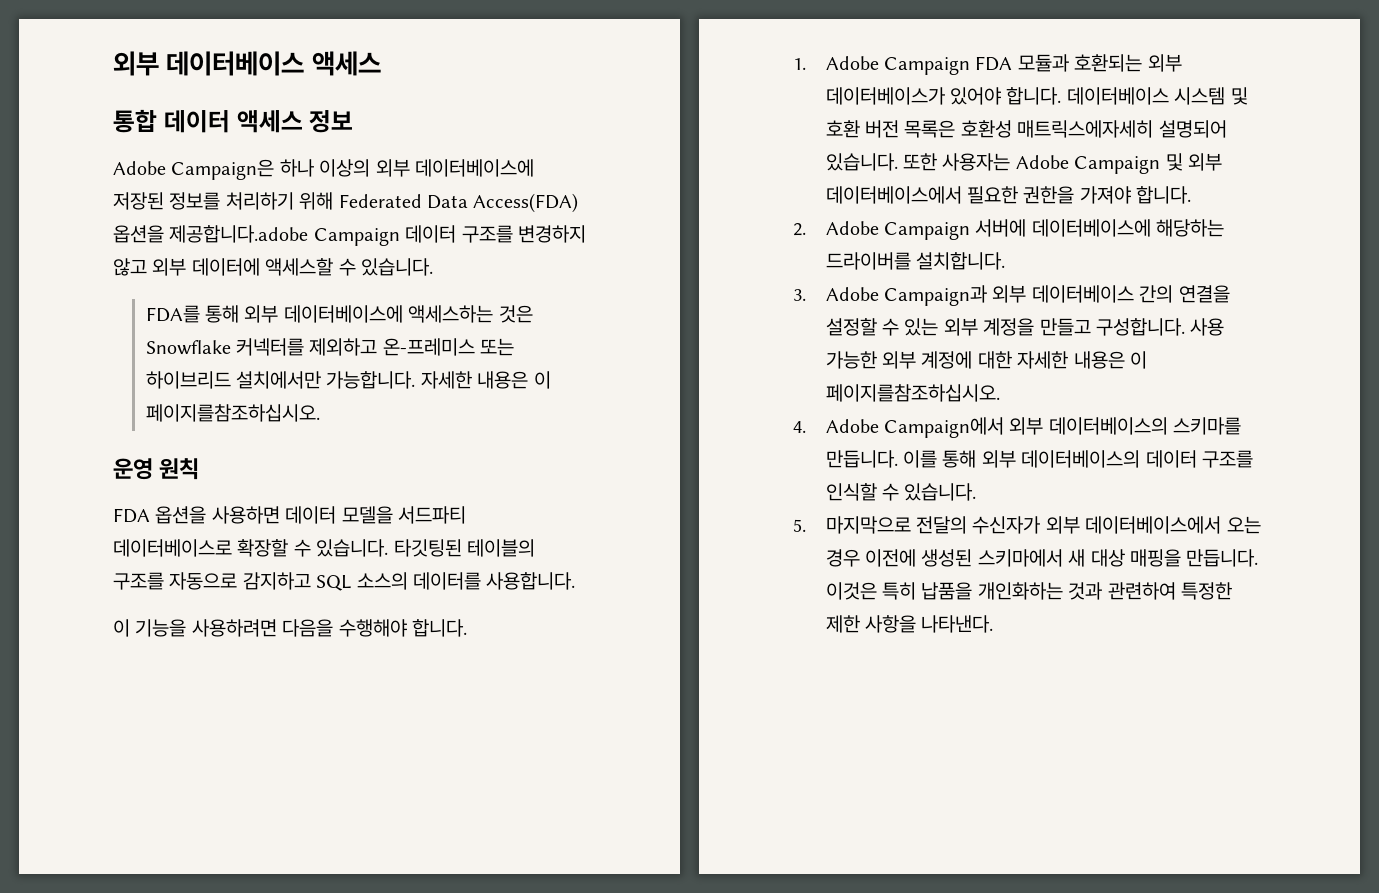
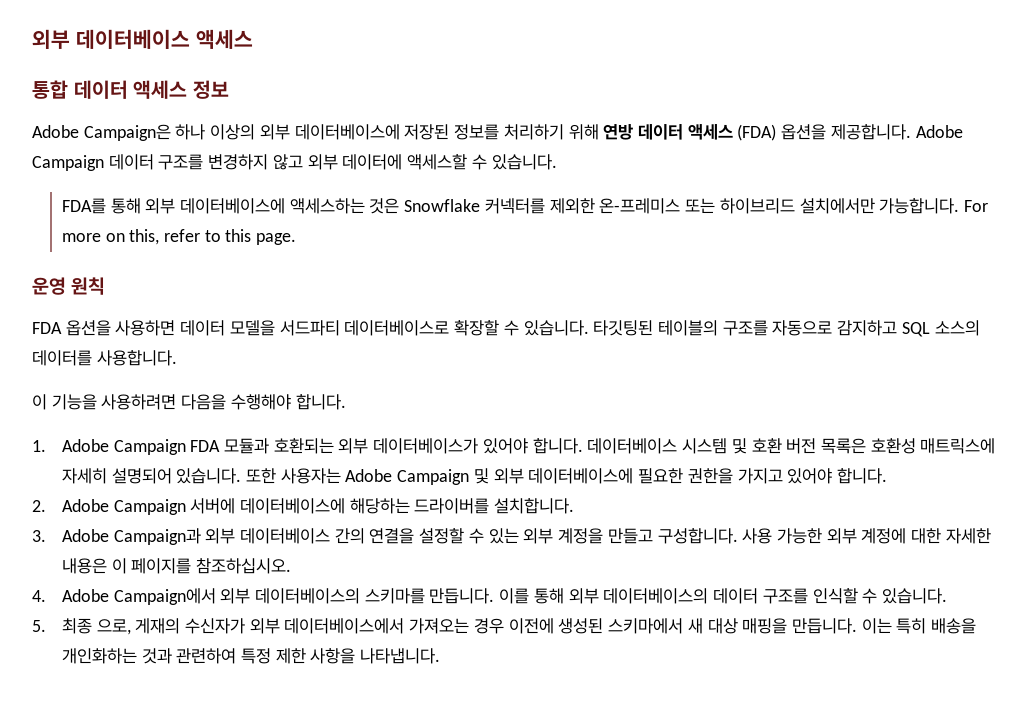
- Adobe Campaign은 하나 이상의 외부 데이터베이스에 저장된 정보를 처리하기 위해 Federated Data Access(FDA) 옵션을 제공합니다.adobe Campaign 데이터 구조를 변경하지 않고 외부 데이터에 액세스할 수 있습니다.
+ Adobe Campaign은 하나 이상의 외부 데이터베이스에 저장된 정보를 처리하기 위해 연방 데이터 액세스 (FDA) 옵션을 제공합니다. Adobe Campaign 데이터 구조를 변경하지 않고 외부 데이터에 액세스할 수 있습니다.
- FDA를 통해 외부 데이터베이스에 액세스하는 것은 Snowflake 커넥터를 제외하고 온-프레미스 또는 하이브리드 설치에서만 가능합니다. 자세한 내용은 이 페이지를참조하십시오.
+ FDA를 통해 외부 데이터베이스에 액세스하는 것은 Snowflake 커넥터를 제외한 온-프레미스 또는 하이브리드 설치에서만 가능합니다. For more on this, refer to this page.
- 데이터베이스 시스템 및 호환 버전 목록은 호환성 매트릭스에자세히 설명되어 있습니다.
+ 데이터베이스 시스템 및 호환 버전 목록은 호환성 매트릭스에 자세히 설명되어 있습니다.
- 또한 사용자는 Adobe Campaign 및 외부 데이터베이스에서 필요한 권한을 가져야 합니다.
+ 또한 사용자는 Adobe Campaign 및 외부 데이터베이스에 필요한 권한을 가지고 있어야 합니다.
- 사용 가능한 외부 계정에 대한 자세한 내용은 이 페이지를참조하십시오.
+ 사용 가능한 외부 계정에 대한 자세한 내용은 이 페이지를 참조하십시오.
- 5. 마지막으로 전달의 수신자가 외부 데이터베이스에서 오는 경우 이전에 생성된 스키마에서 새 대상 매핑을 만듭니다.
+ 5. 최종 으로, 게재의 수신자가 외부 데이터베이스에서 가져오는 경우 이전에 생성된 스키마에서 새 대상 매핑을 만듭니다.
- 이것은 특히 납품을 개인화하는 것과 관련하여 특정한 제한 사항을 나타낸다.
+ 이는 특히 배송을 개인화하는 것과 관련하여 특정 제한 사항을 나타냅니다.

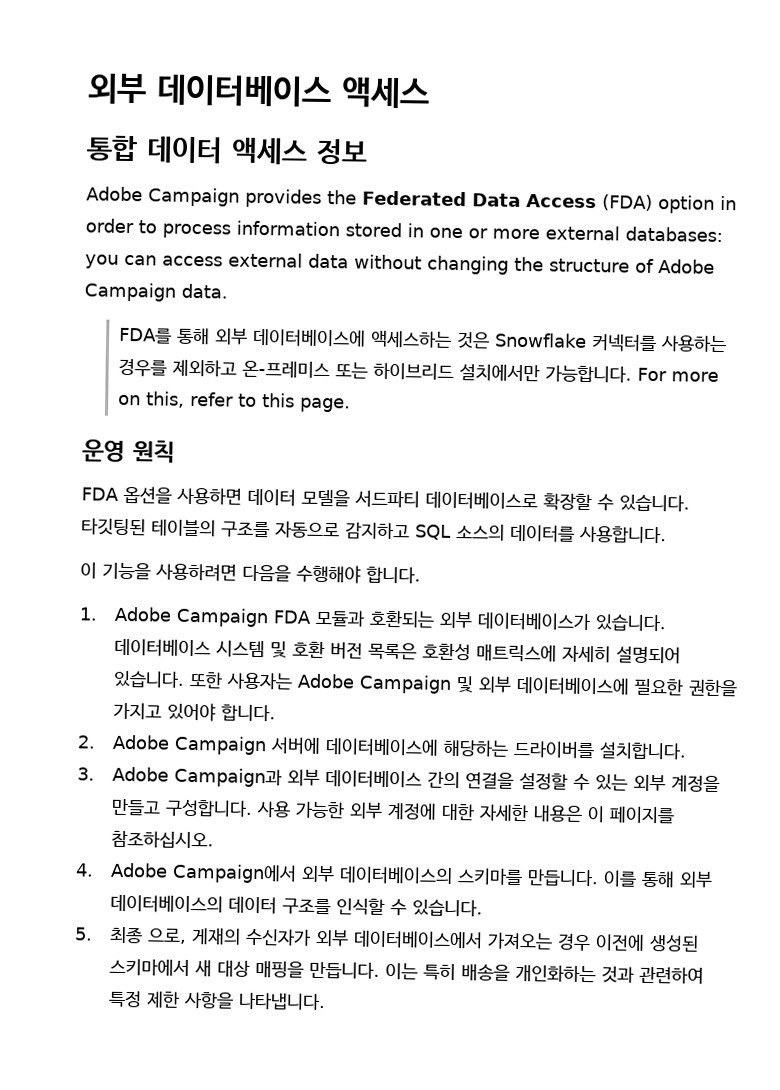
- Adobe Campaign은 하나 이상의 외부 데이터베이스에 저장된 정보를 처리하기 위해 연방 데이터 액세스 (FDA) 옵션을 제공합니다. Adobe Campaign 데이터 구조를 변경하지 않고 외부 데이터에 액세스할 수 있습니다.
+ Adobe Campaign provides the Federated Data Access (FDA) option in order to process information stored in one or more external databases: you can access external data without changing the structure of Adobe Campaign data.
- FDA를 통해 외부 데이터베이스에 액세스하는 것은 Snowflake 커넥터를 제외한 온-프레미스 또는 하이브리드 설치에서만 가능합니다.
+ FDA를 통해 외부 데이터베이스에 액세스하는 것은 Snowflake 커넥터를 사용하는 경우를 제외하고 온-프레미스 또는 하이브리드 설치에서만 가능합니다.
- 1. Adobe Campaign FDA 모듈과 호환되는 외부 데이터베이스가 있어야 합니다.
+ 1. Adobe Campaign FDA 모듈과 호환되는 외부 데이터베이스가 있습니다.

